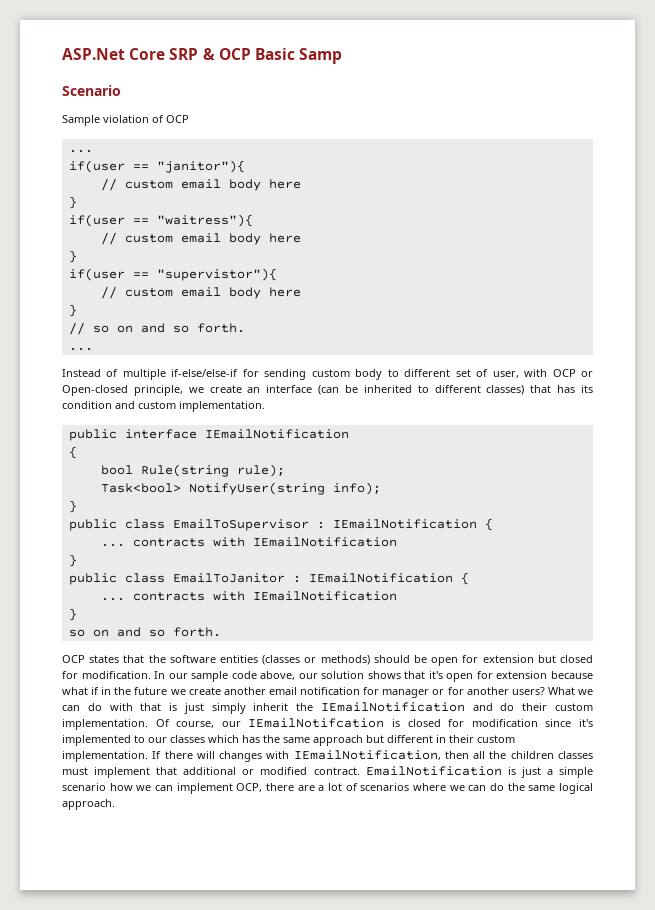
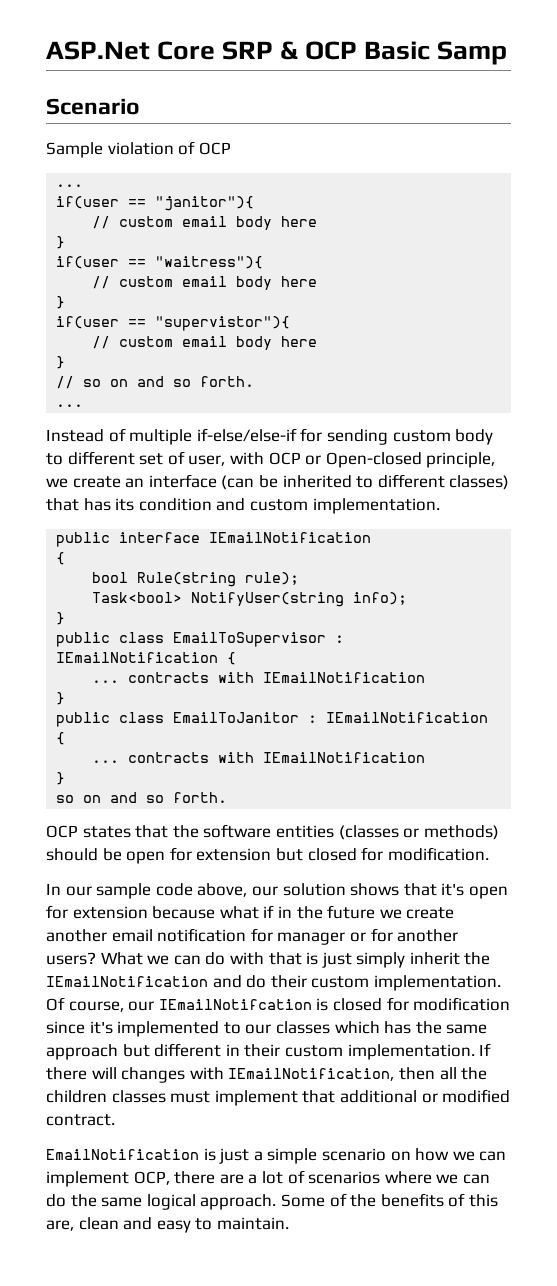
- OCP states that the software entities (classes or methods) should be open for extension but closed for modification. In our sample code above, our solution shows that it's open for extension because what if in the future we create another email notification for manager or for another users?
+ OCP states that the software entities (classes or methods) should be open for extension but closed for modification.
+ In our sample code above, our solution shows that it's open for extension because what if in the future we create another email notification for manager or for another users?
- If there will changes with IEmailNotification, then all the children classes must implement that additional or modified contract. EmailNotification is just a simple scenario how we can implement OCP, there are a lot of scenarios where we can do the same logical approach.
+ If there will changes with IEmailNotification, then all the children classes must implement that additional or modified contract.
+ EmailNotification is just a simple scenario on how we can implement OCP, there are a lot of scenarios where we can do the same logical approach.
+ Some of the benefits of this are, clean and easy to maintain.

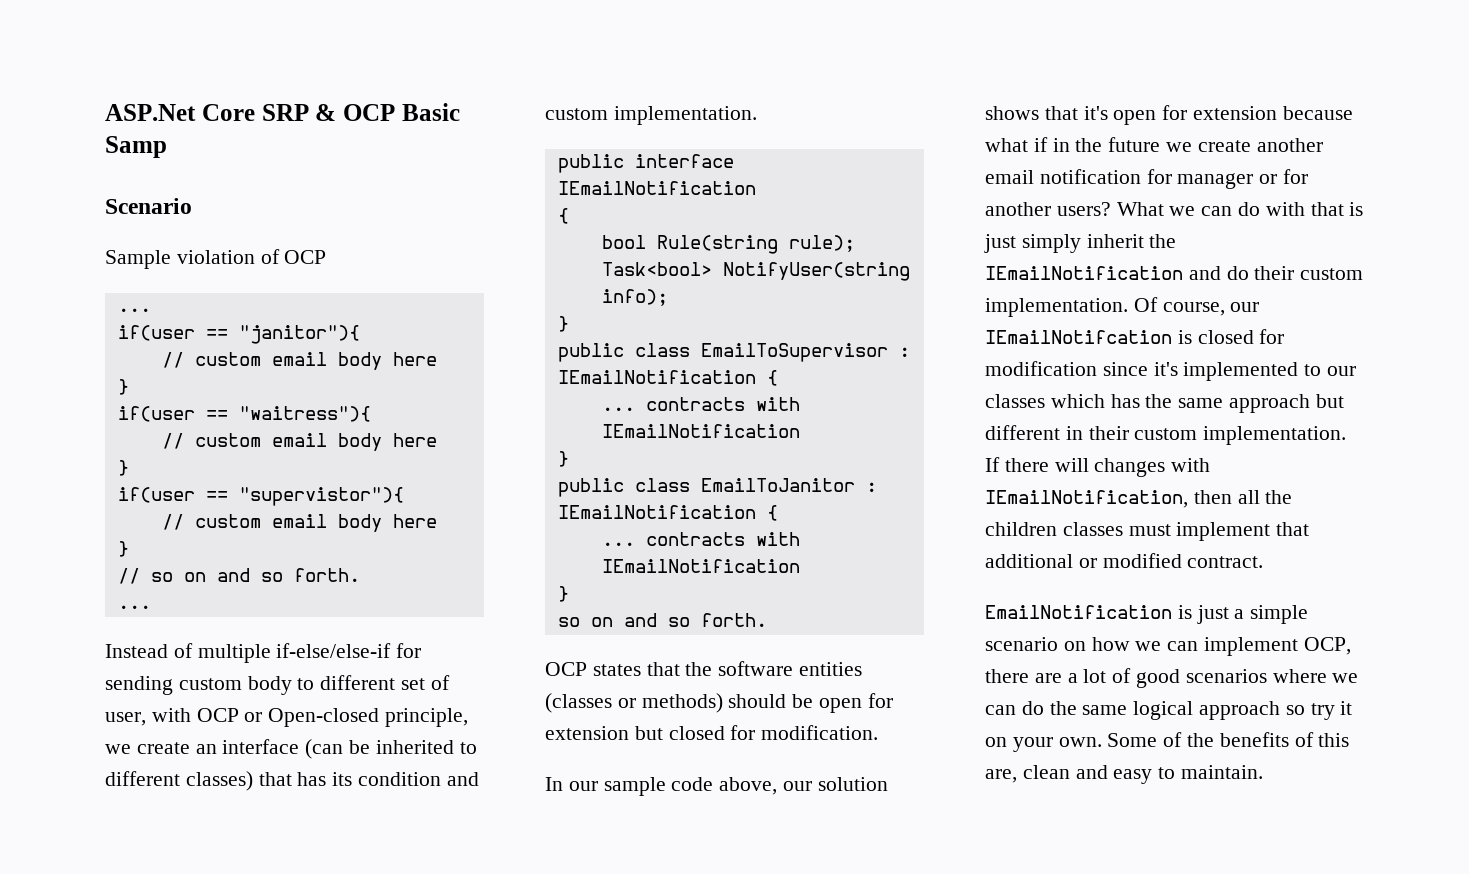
- EmailNotification is just a simple scenario on how we can implement OCP, there are a lot of scenarios where we can do the same logical approach.
+ EmailNotification is just a simple scenario on how we can implement OCP, there are a lot of good scenarios where we can do the same logical approach so try it on your own.

